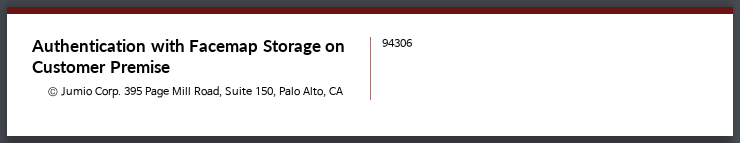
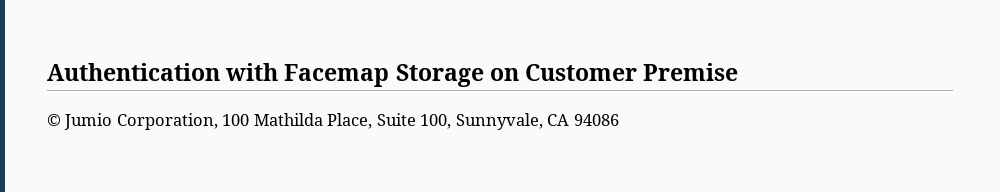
- © Jumio Corp. 395 Page Mill Road, Suite 150, Palo Alto, CA 94306
+ © Jumio Corporation, 100 Mathilda Place, Suite 100, Sunnyvale, CA 94086

